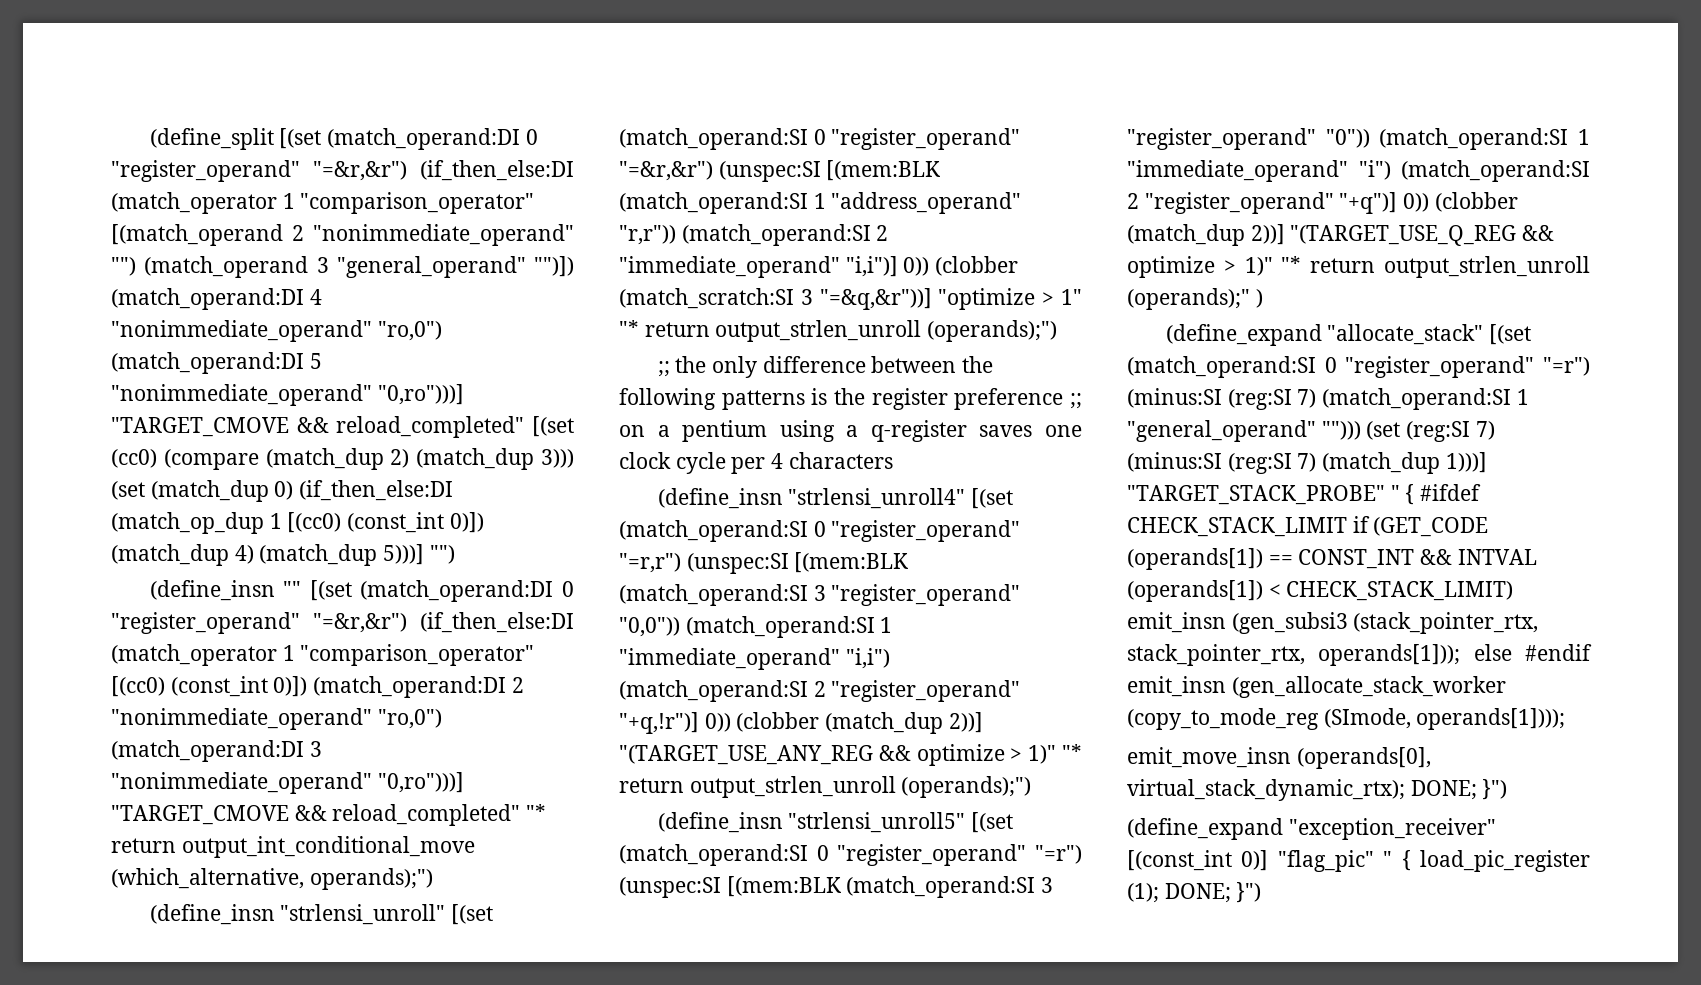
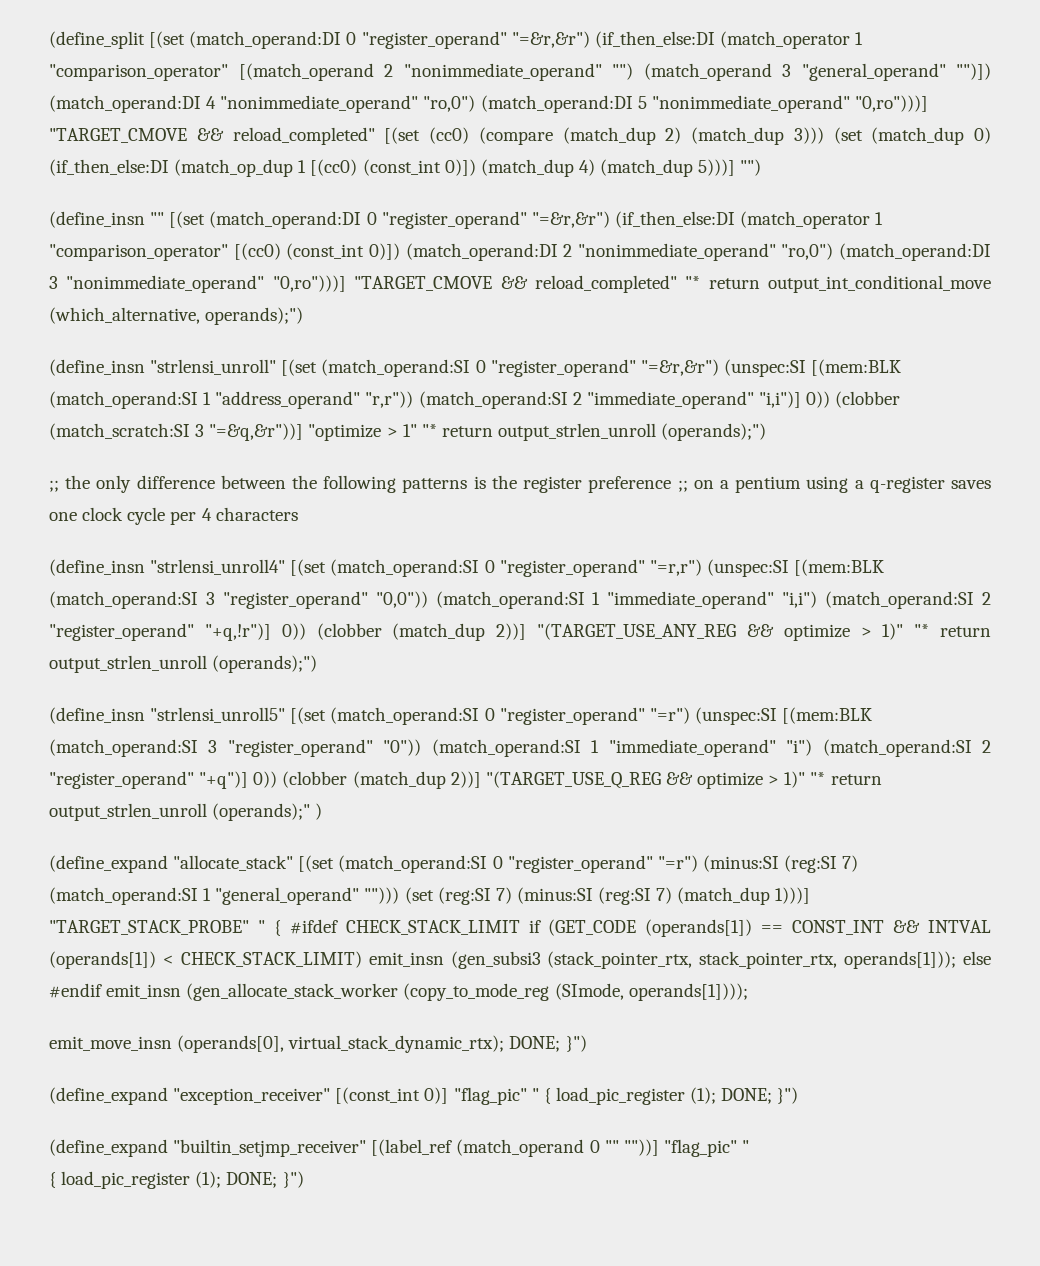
+ (define_expand "builtin_setjmp_receiver" [(label_ref (match_operand 0 "" ""))] "flag_pic" "
+ { load_pic_register (1); DONE; }")

